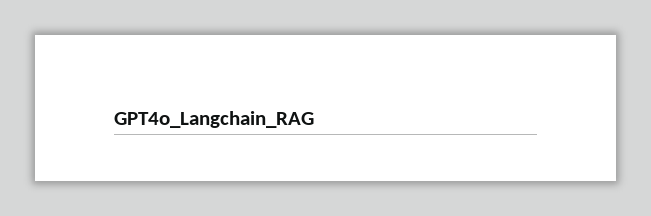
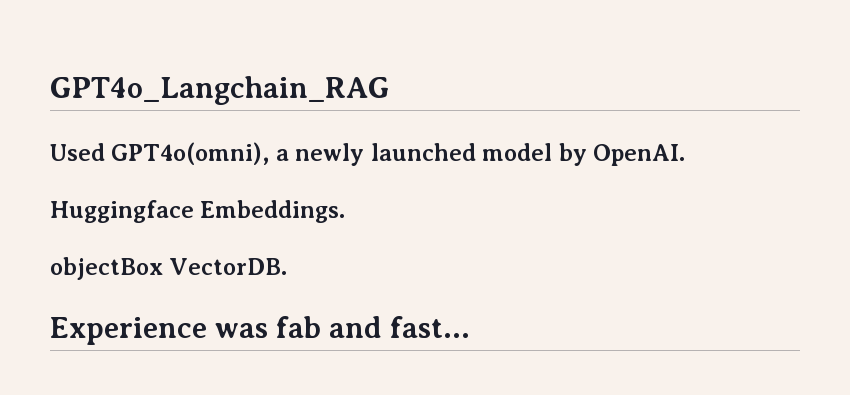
+ Used GPT4o(omni), a newly launched model by OpenAI.
+ Huggingface Embeddings.
+ objectBox VectorDB.
+ Experience was fab and fast...

